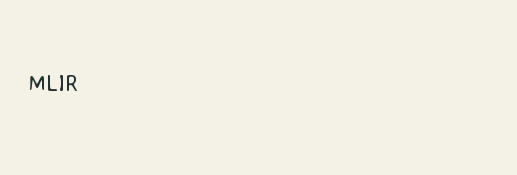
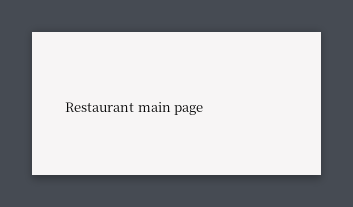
- MLIR
+ Restaurant main page

